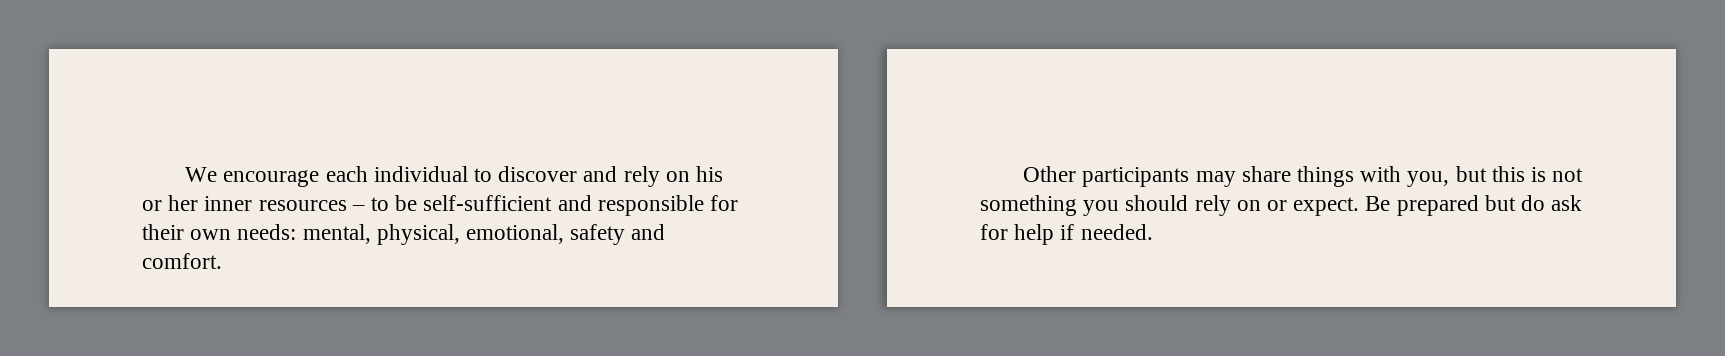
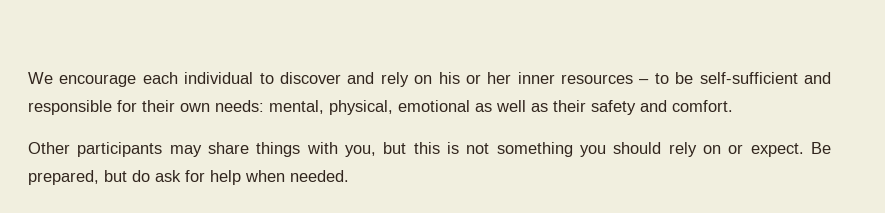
- We encourage each individual to discover and rely on his or her inner resources – to be self-sufficient and responsible for their own needs: mental, physical, emotional, safety and comfort.
+ We encourage each individual to discover and rely on his or her inner resources – to be self-sufficient and responsible for their own needs: mental, physical, emotional as well as their safety and comfort.
- Be prepared but do ask for help if needed.
+ Be prepared, but do ask for help when needed.

